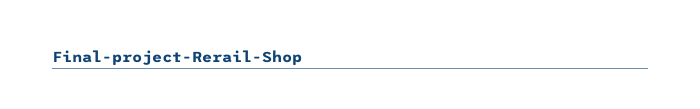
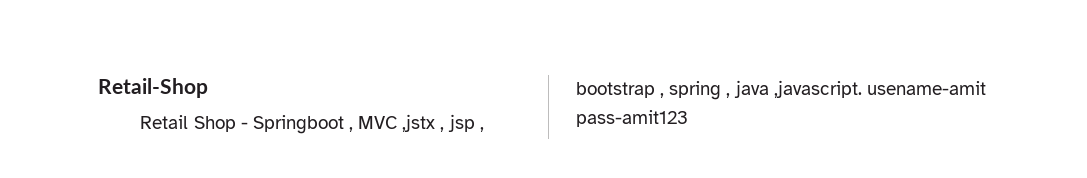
- Final-project-Rerail-Shop
+ Retail-Shop
+ Retail Shop - Springboot , MVC ,jstx , jsp , bootstrap , spring , java ,javascript. usename-amit pass-amit123

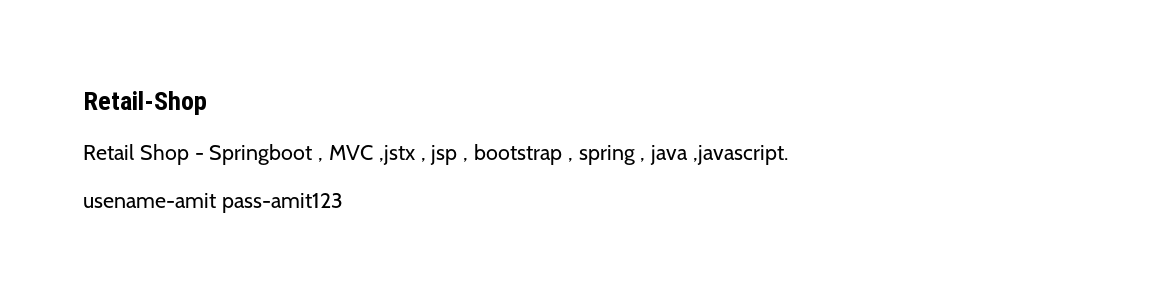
- Retail Shop - Springboot , MVC ,jstx , jsp , bootstrap , spring , java ,javascript. usename-amit pass-amit123
+ Retail Shop - Springboot , MVC ,jstx , jsp , bootstrap , spring , java ,javascript.
+ usename-amit pass-amit123

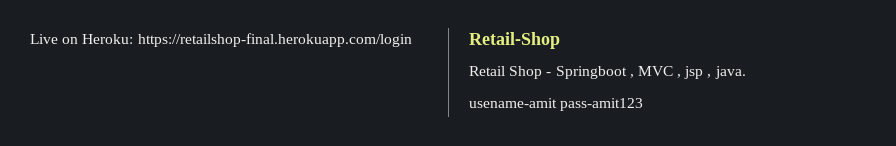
+ Live on Heroku: https://retailshop-final.herokuapp.com/login
- Retail Shop - Springboot , MVC ,jstx , jsp , bootstrap , spring , java ,javascript.
+ Retail Shop - Springboot , MVC , jsp , java.

